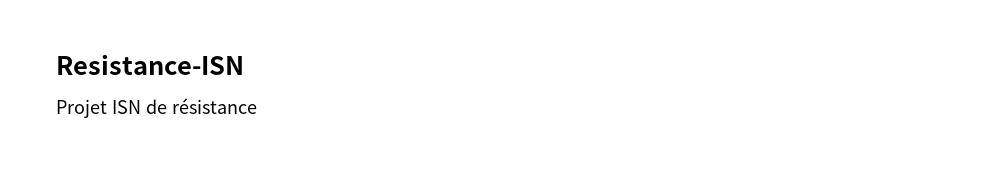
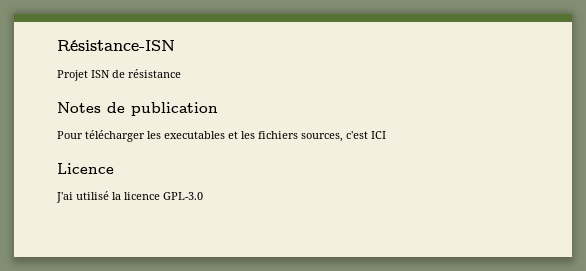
- Resistance-ISN
+ Résistance-ISN
+ Notes de publication
+ Pour télécharger les executables et les fichiers sources, c'est ICI
+ Licence
+ J'ai utilisé la licence GPL-3.0

